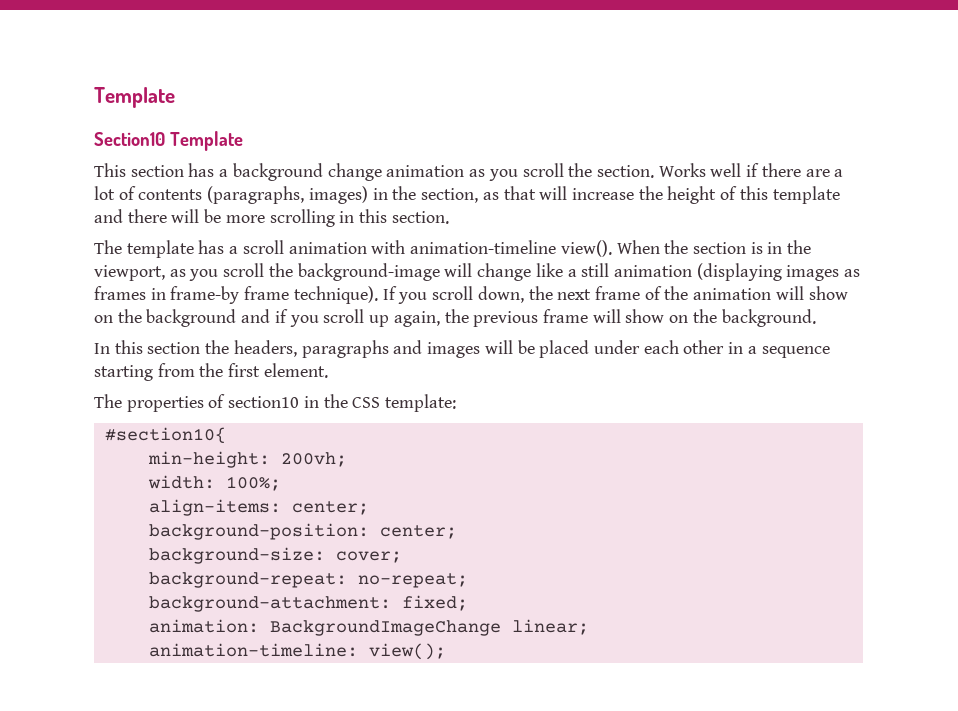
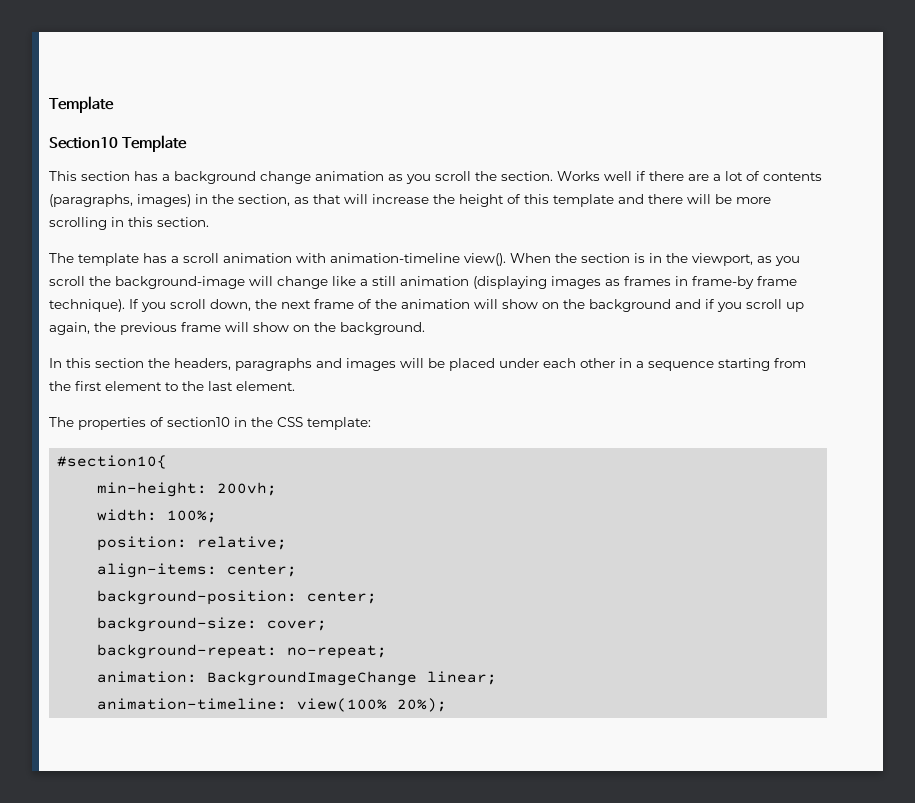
- In this section the headers, paragraphs and images will be placed under each other in a sequence starting from the first element.
+ In this section the headers, paragraphs and images will be placed under each other in a sequence starting from the first element to the last element.
+ position: relative;
- background-attachment: fixed;
- animation-timeline: view();
+ animation-timeline: view(100% 20%);

